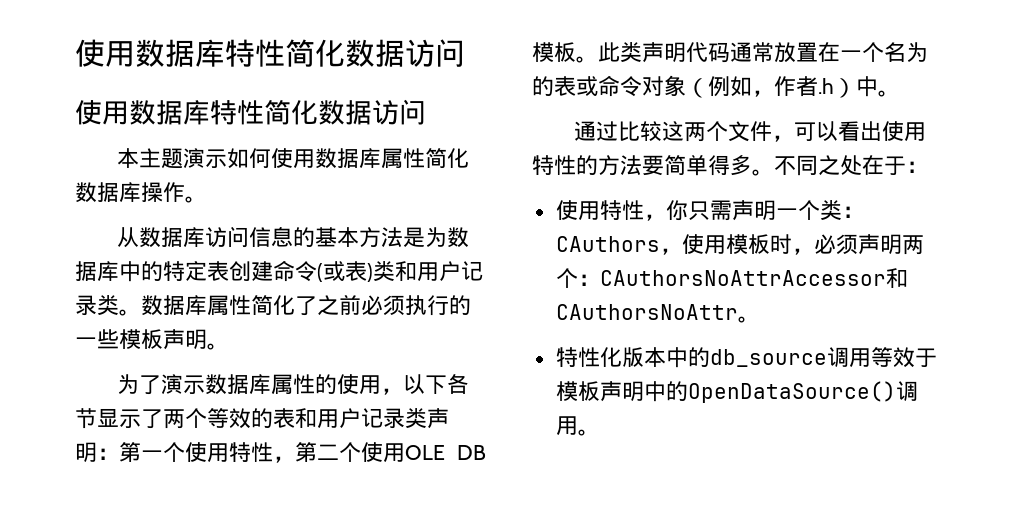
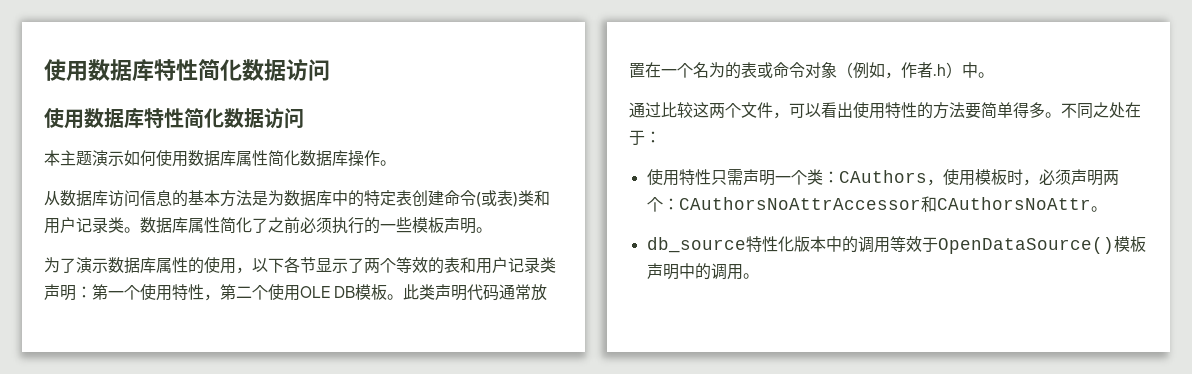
- 使用特性，你只需声明一个类：CAuthors，使用模板时，必须声明两个：CAuthorsNoAttrAccessor和CAuthorsNoAttr。
+ 使用特性只需声明一个类：CAuthors，使用模板时，必须声明两个：CAuthorsNoAttrAccessor和CAuthorsNoAttr。
- 特性化版本中的db_source调用等效于模板声明中的OpenDataSource()调用。
+ db_source特性化版本中的调用等效于OpenDataSource()模板声明中的调用。

